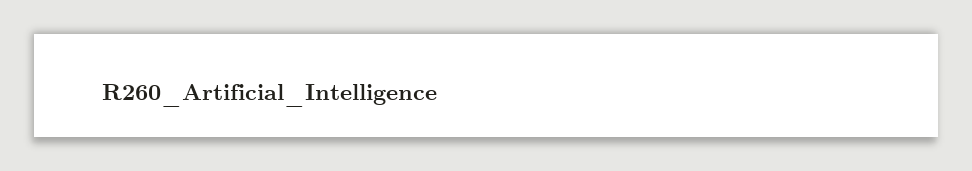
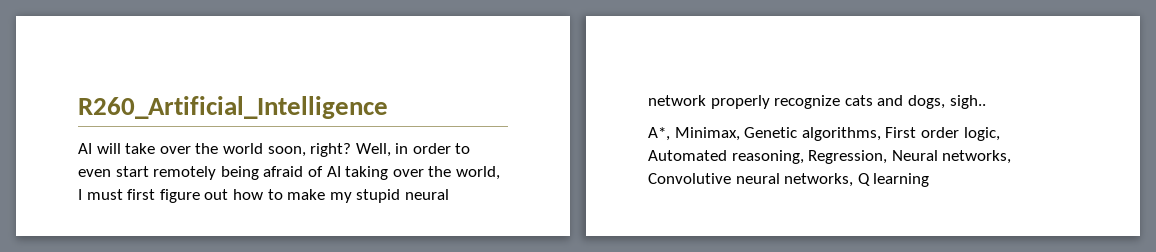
+ AI will take over the world soon, right? Well, in order to even start remotely being afraid of AI taking over the world, I must first figure out how to make my stupid neural network properly recognize cats and dogs, sigh..
+ A*, Minimax, Genetic algorithms, First order logic, Automated reasoning, Regression, Neural networks, Convolutive neural networks, Q learning

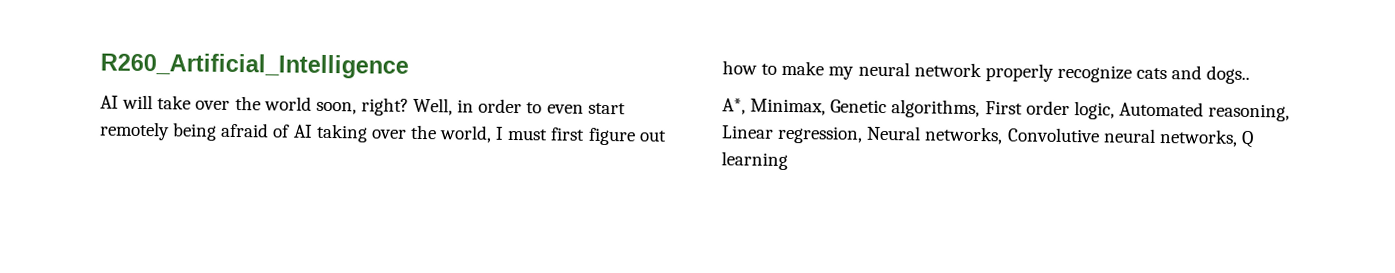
- Well, in order to even start remotely being afraid of AI taking over the world, I must first figure out how to make my stupid neural network properly recognize cats and dogs, sigh..
+ Well, in order to even start remotely being afraid of AI taking over the world, I must first figure out how to make my neural network properly recognize cats and dogs..
- A*, Minimax, Genetic algorithms, First order logic, Automated reasoning, Regression, Neural networks, Convolutive neural networks, Q learning
+ A*, Minimax, Genetic algorithms, First order logic, Automated reasoning, Linear regression, Neural networks, Convolutive neural networks, Q learning

